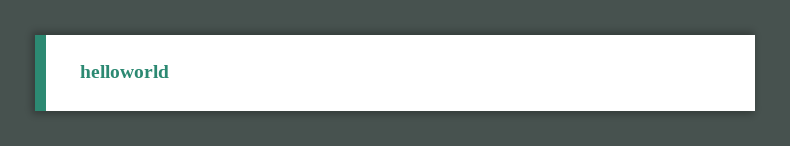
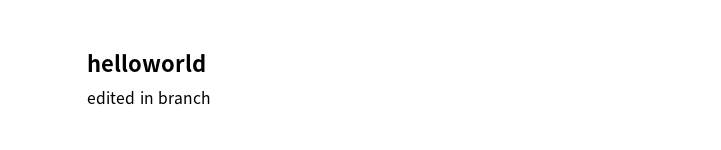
+ edited in branch

